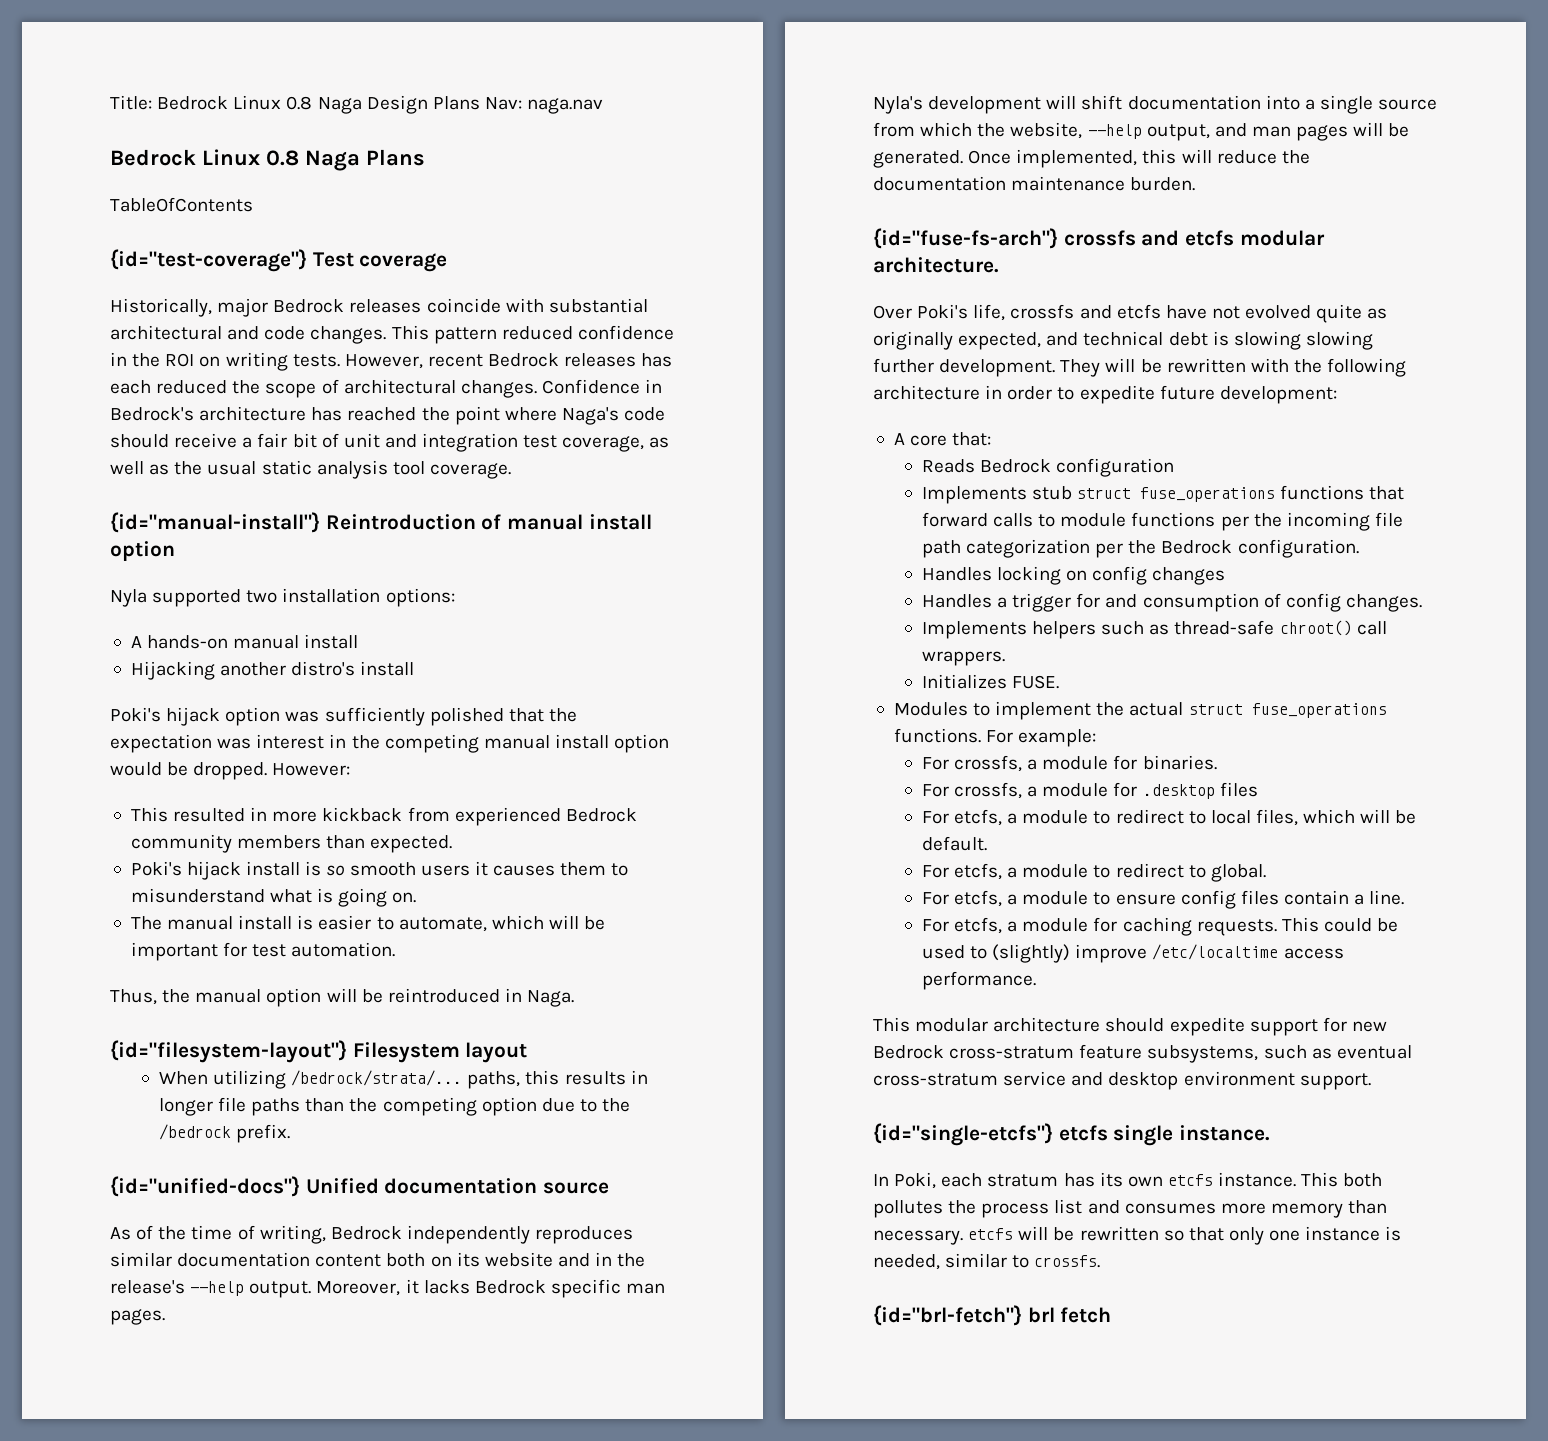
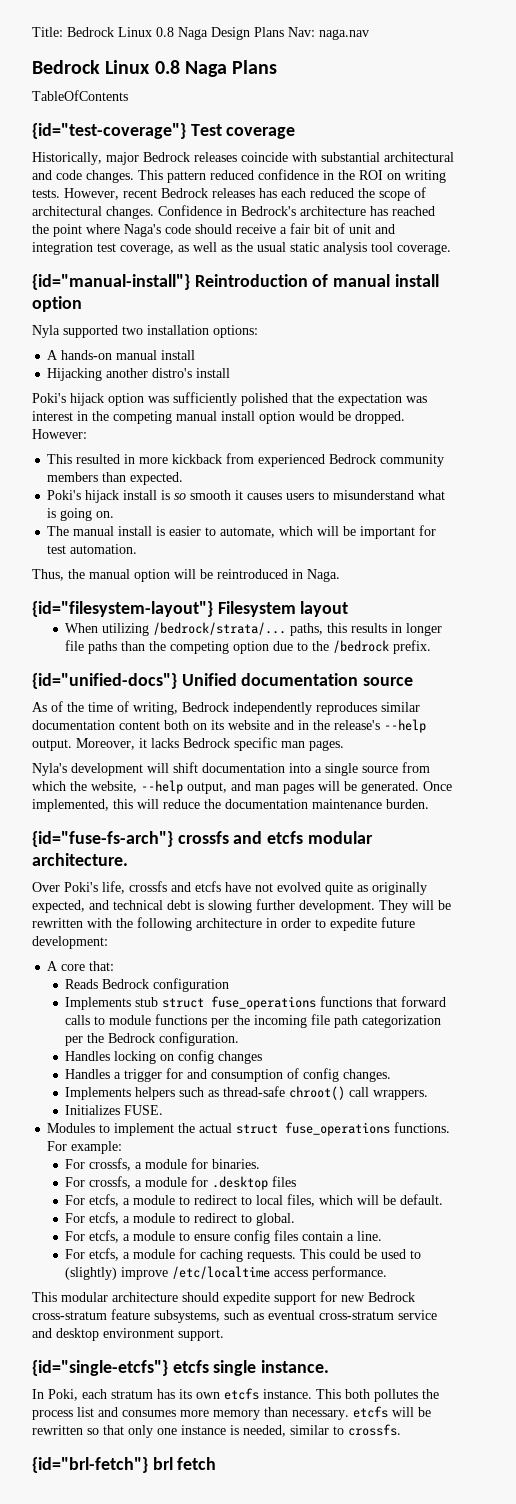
- Poki's hijack install is so smooth users it causes them to misunderstand what is going on.
+ Poki's hijack install is so smooth it causes users to misunderstand what is going on.
- Over Poki's life, crossfs and etcfs have not evolved quite as originally expected, and technical debt is slowing slowing further development.
+ Over Poki's life, crossfs and etcfs have not evolved quite as originally expected, and technical debt is slowing further development.

